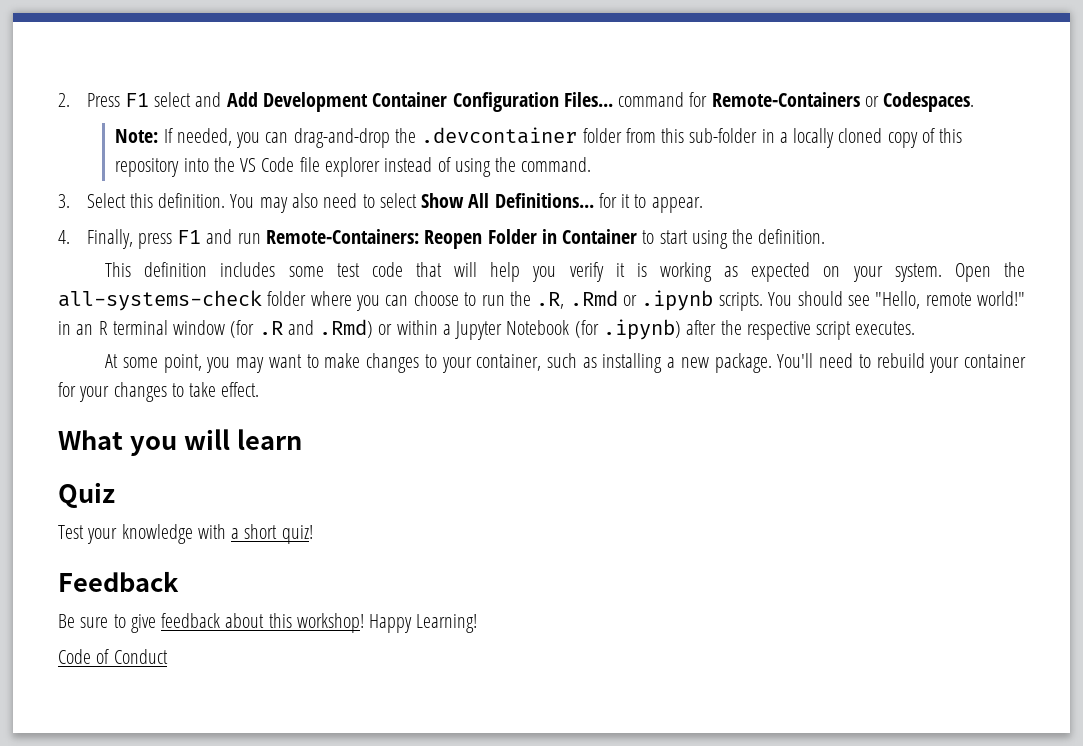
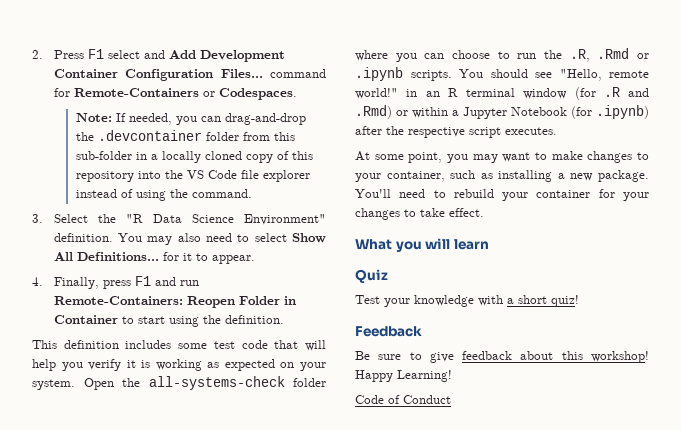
- 3. Select this definition.
+ 3. Select the "R Data Science Environment" definition.

